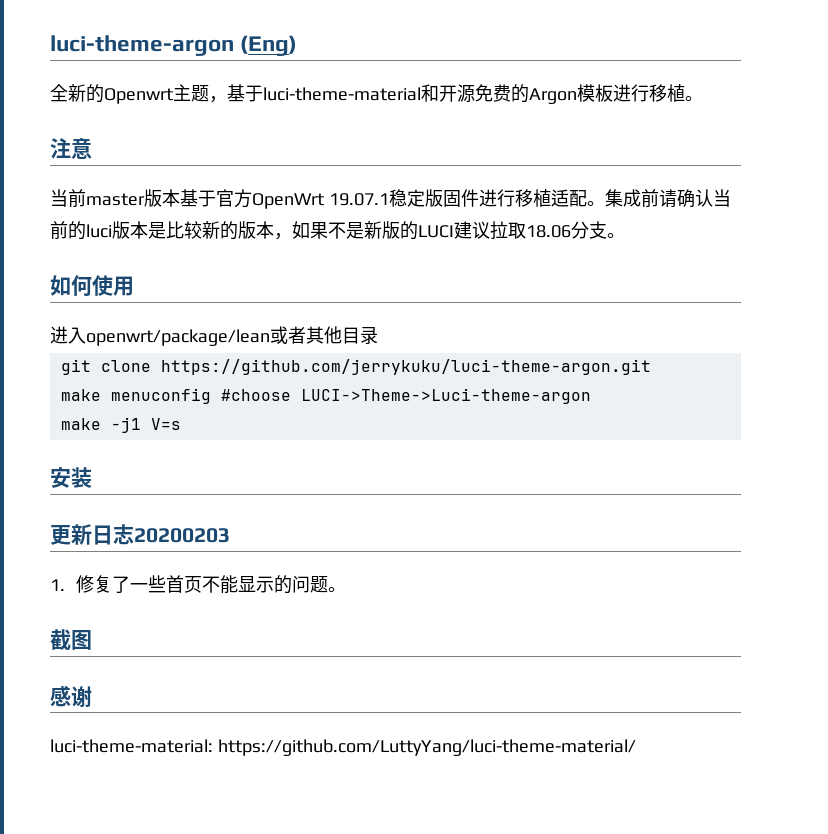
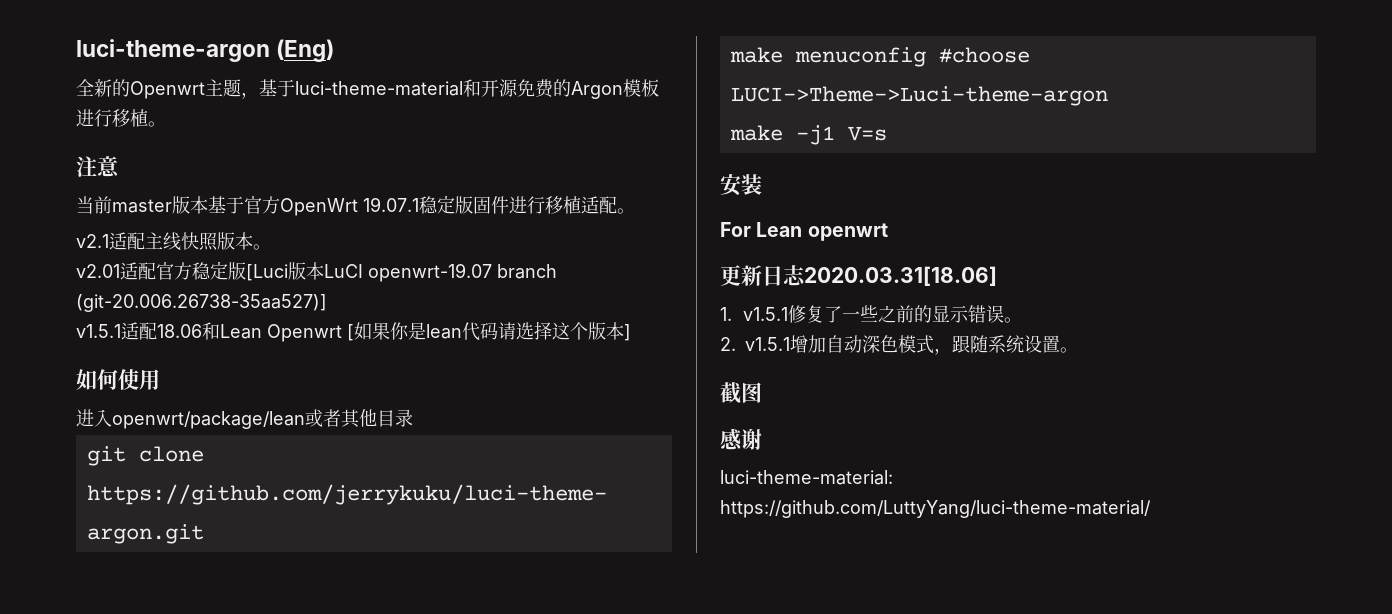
- 当前master版本基于官方OpenWrt 19.07.1稳定版固件进行移植适配。集成前请确认当前的luci版本是比较新的版本，如果不是新版的LUCI建议拉取18.06分支。
+ 当前master版本基于官方OpenWrt 19.07.1稳定版固件进行移植适配。
+ v2.1适配主线快照版本。
+ v2.01适配官方稳定版[Luci版本LuCI openwrt-19.07 branch (git-20.006.26738-35aa527)]
+ v1.5.1适配18.06和Lean Openwrt [如果你是lean代码请选择这个版本]
+ For Lean openwrt
- 更新日志20200203
+ 更新日志2020.03.31[18.06]
- 1.修复了一些首页不能显示的问题。
+ 1. v1.5.1修复了一些之前的显示错误。
+ 2. v1.5.1增加自动深色模式，跟随系统设置。

